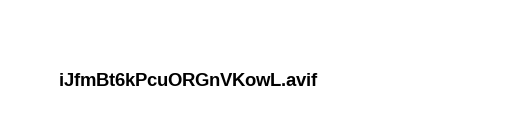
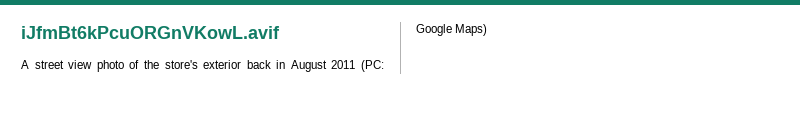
+ A street view photo of the store's exterior back in August 2011 (PC: Google Maps)

